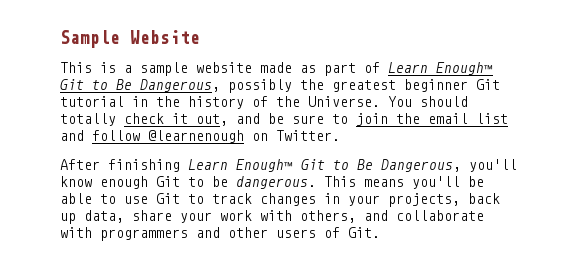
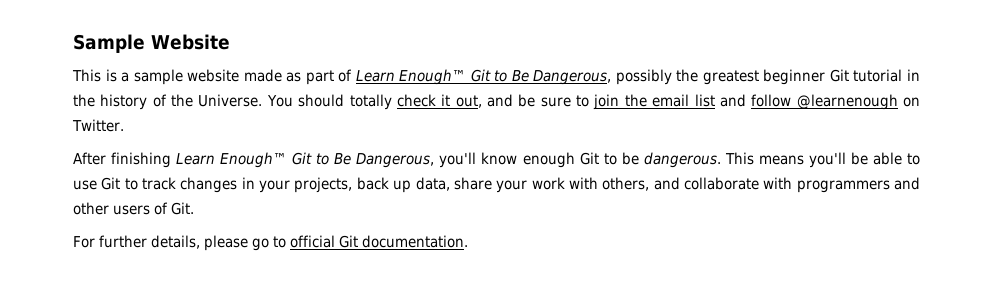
+ For further details, please go to official Git documentation.

